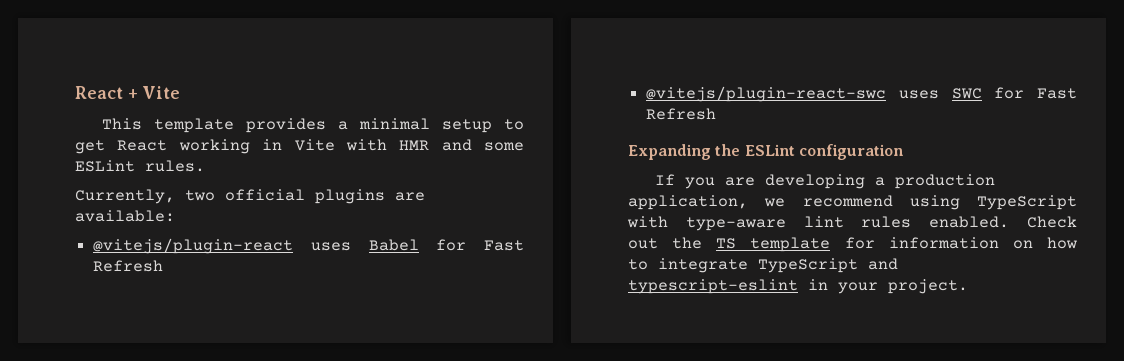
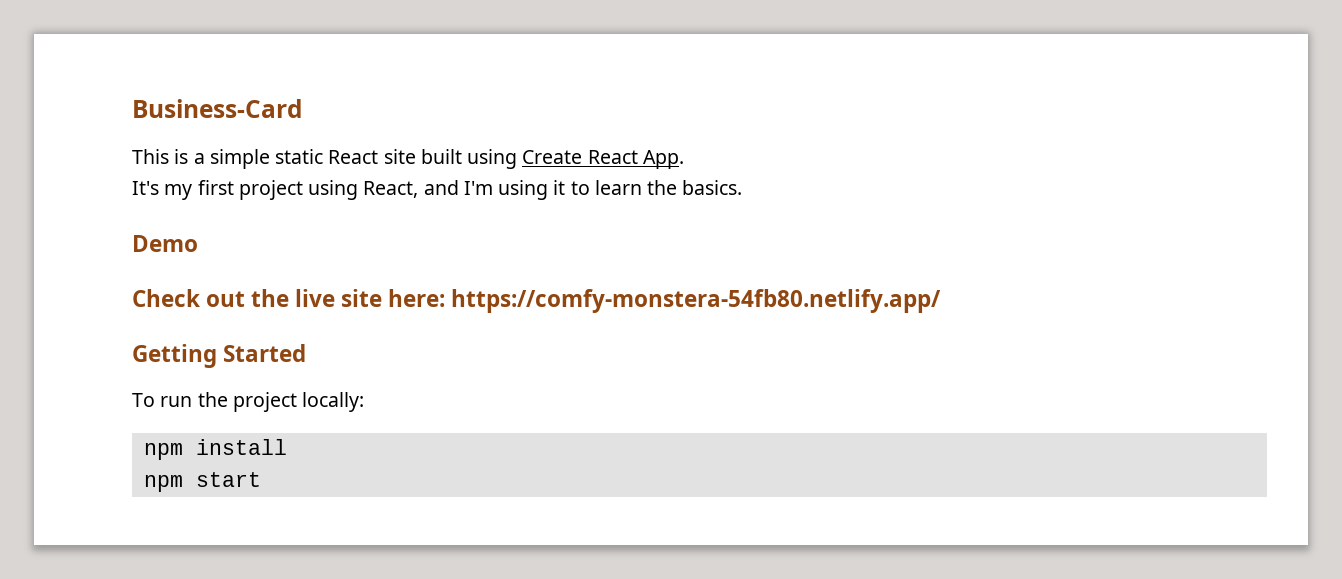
- React + Vite
- This template provides a minimal setup to get React working in Vite with HMR and some ESLint rules.
- Currently, two official plugins are available:
- @vitejs/plugin-react uses Babel for Fast Refresh
- @vitejs/plugin-react-swc uses SWC for Fast Refresh
- Expanding the ESLint configuration
- If you are developing a production application, we recommend using TypeScript with type-aware lint rules enabled. Check out the TS template for information on how to integrate TypeScript and typescript-eslint in your project.
+ Business-Card
+ This is a simple static React site built using Create React App.
+ It's my first project using React, and I'm using it to learn the basics.
+ Demo
+ Check out the live site here: https://comfy-monstera-54fb80.netlify.app/
+ Getting Started
+ To run the project locally:
+ npm install
+ npm start

